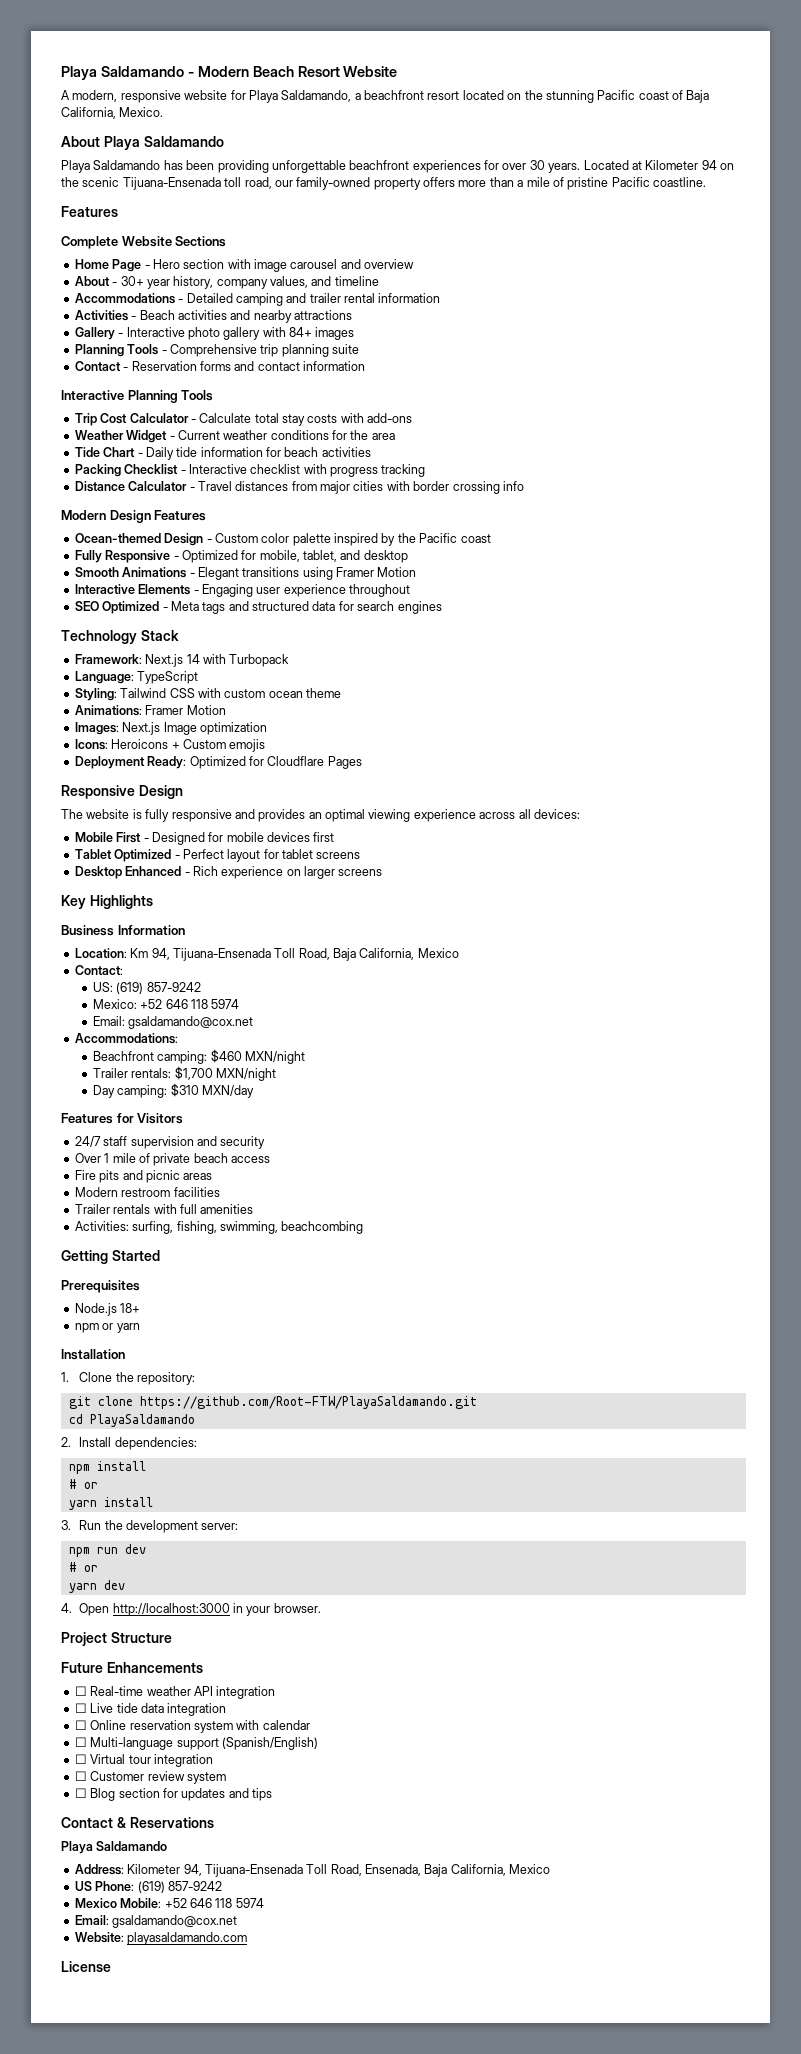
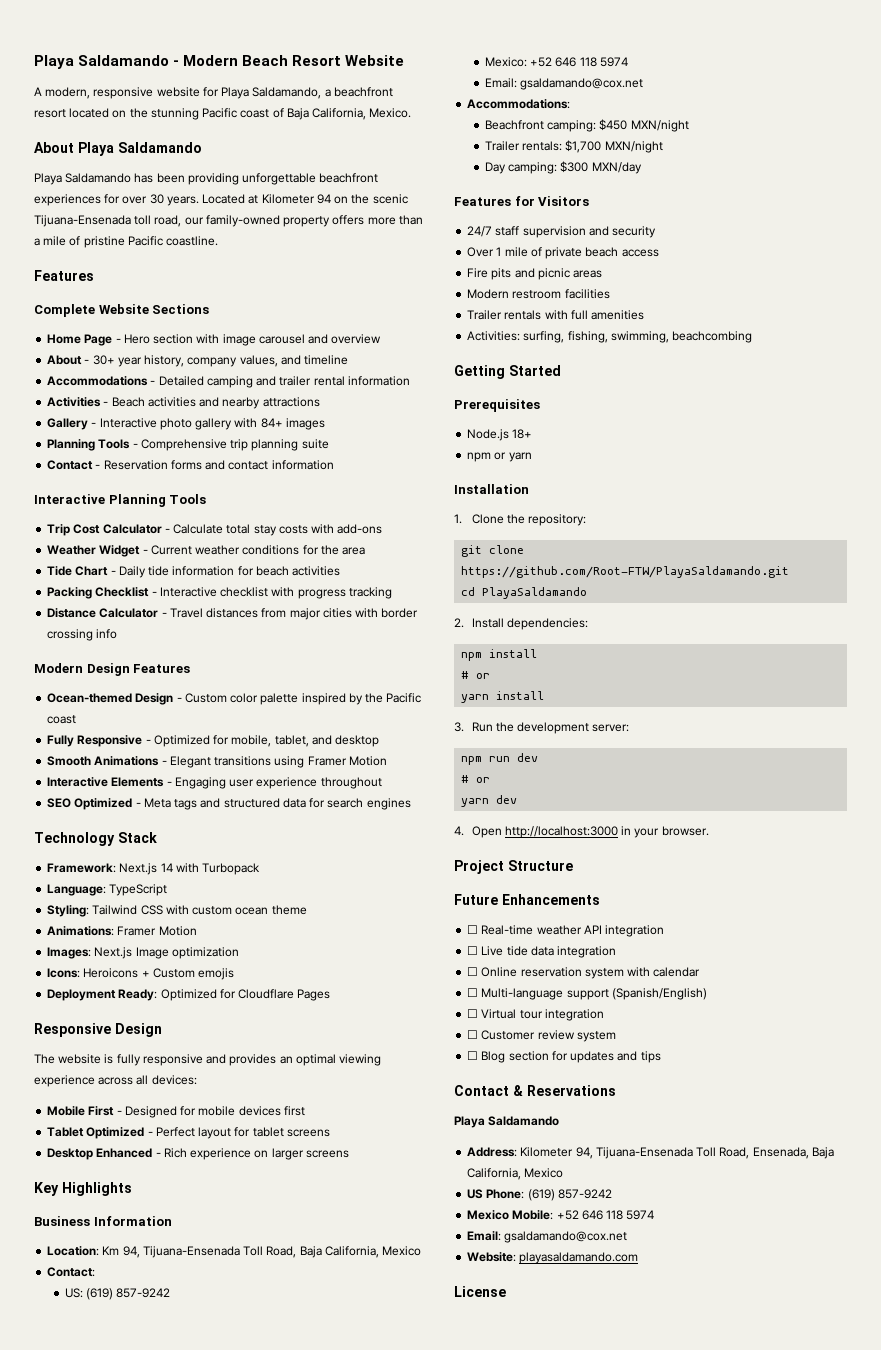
- Beachfront camping: $460 MXN/night
+ Beachfront camping: $450 MXN/night
- Day camping: $310 MXN/day
+ Day camping: $300 MXN/day

